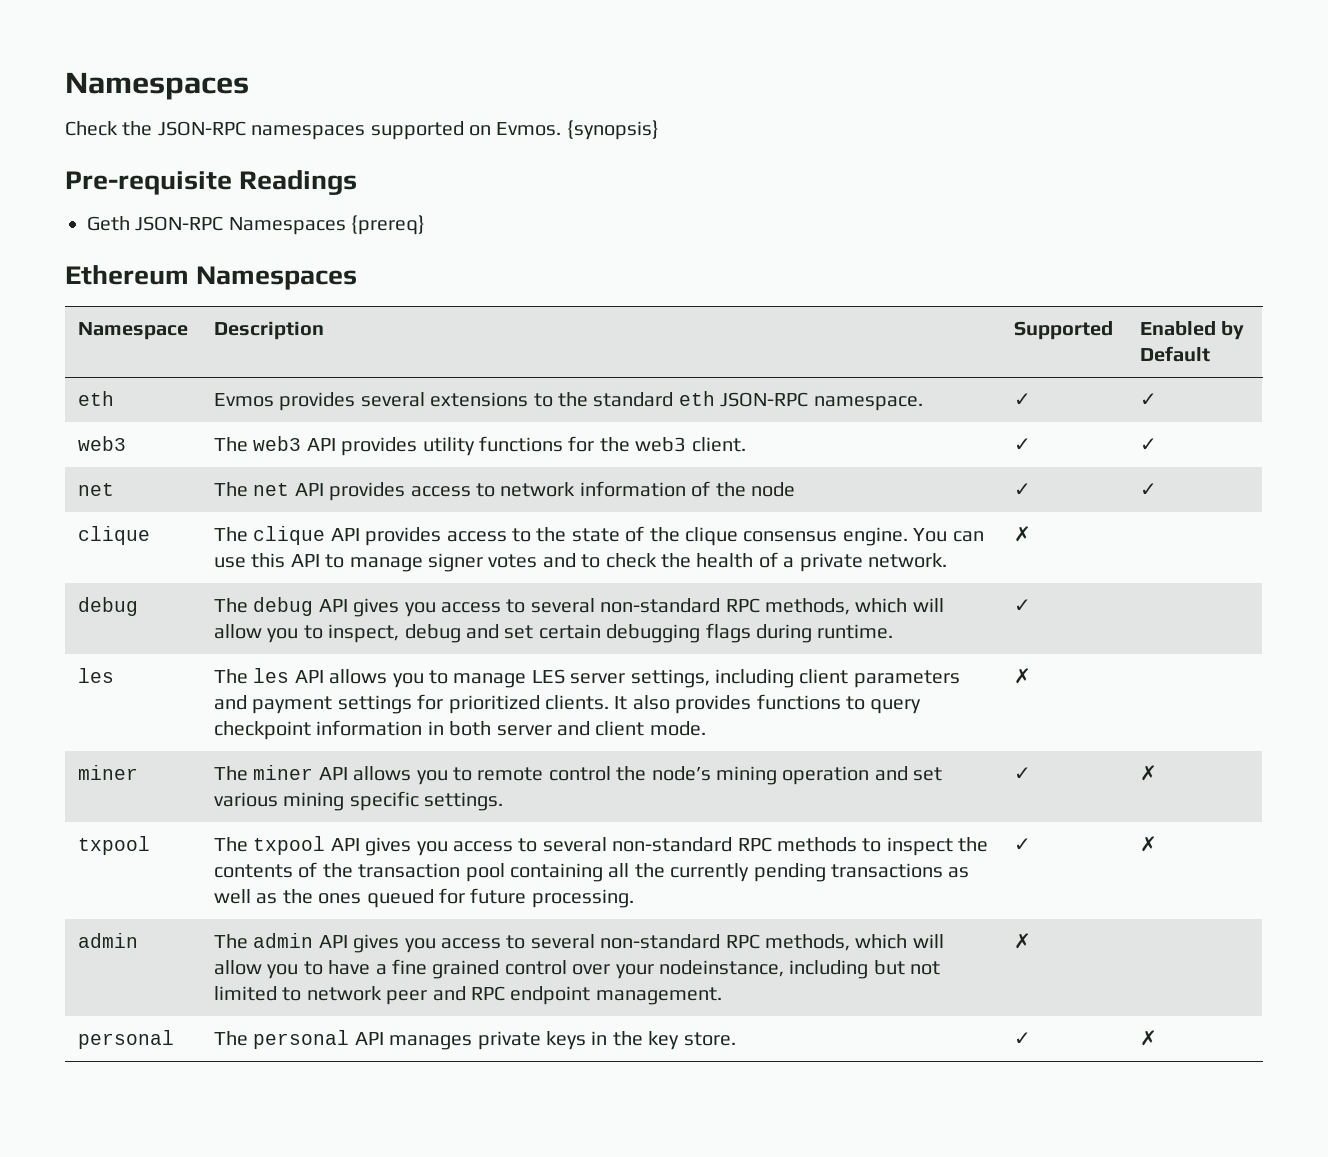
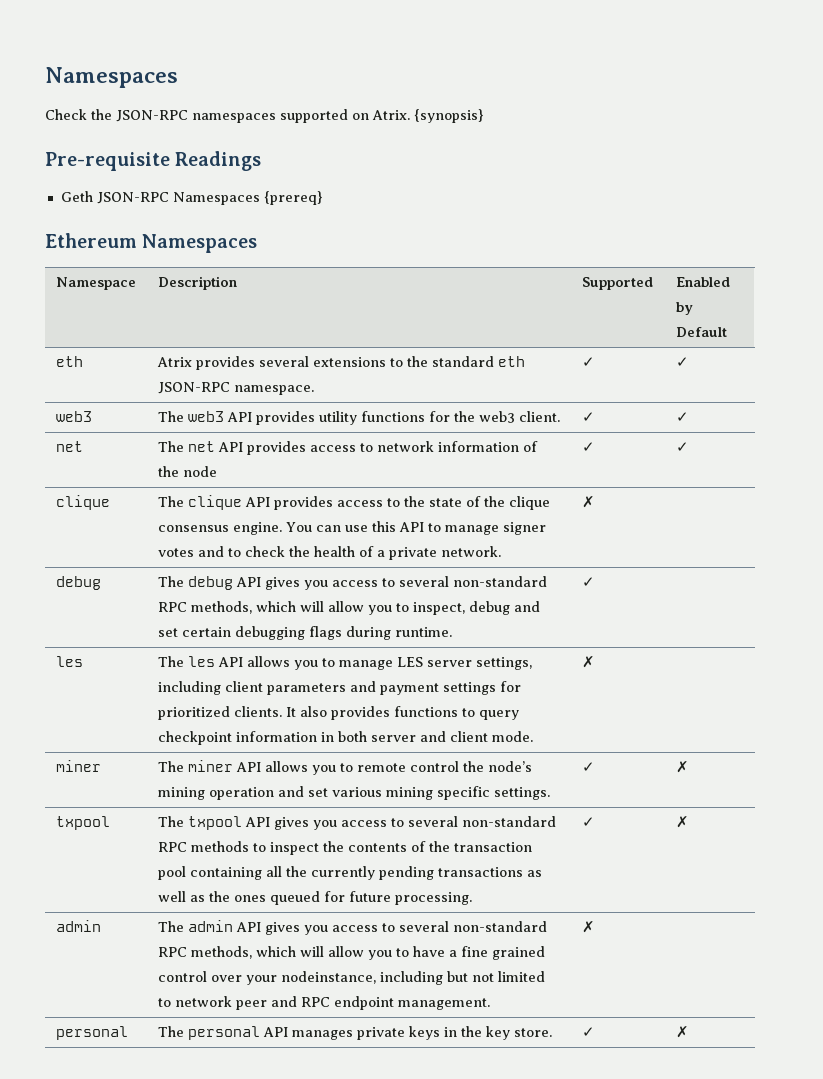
- Check the JSON-RPC namespaces supported on Evmos.
+ Check the JSON-RPC namespaces supported on Atrix.
- eth | Evmos provides several extensions to the standard eth JSON-RPC namespace. | ✓ | ✓
+ eth | Atrix provides several extensions to the standard eth JSON-RPC namespace. | ✓ | ✓

